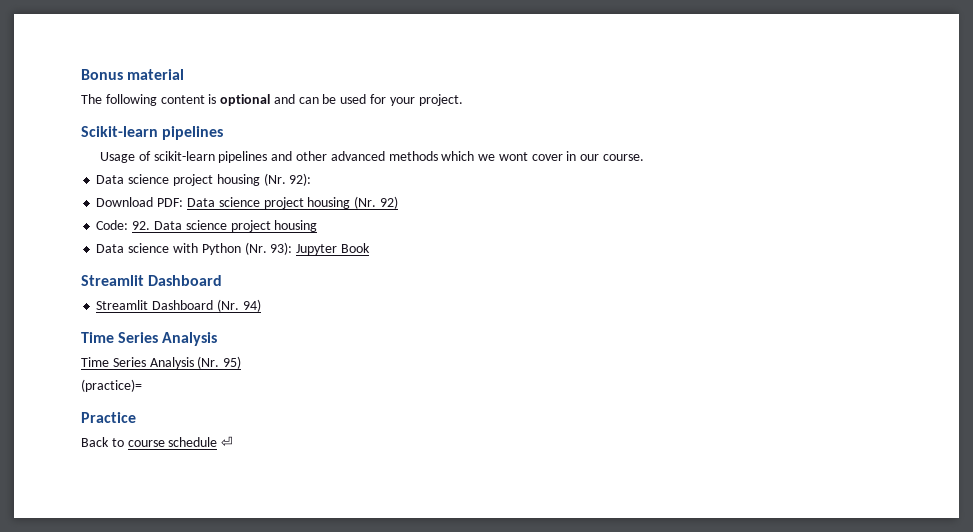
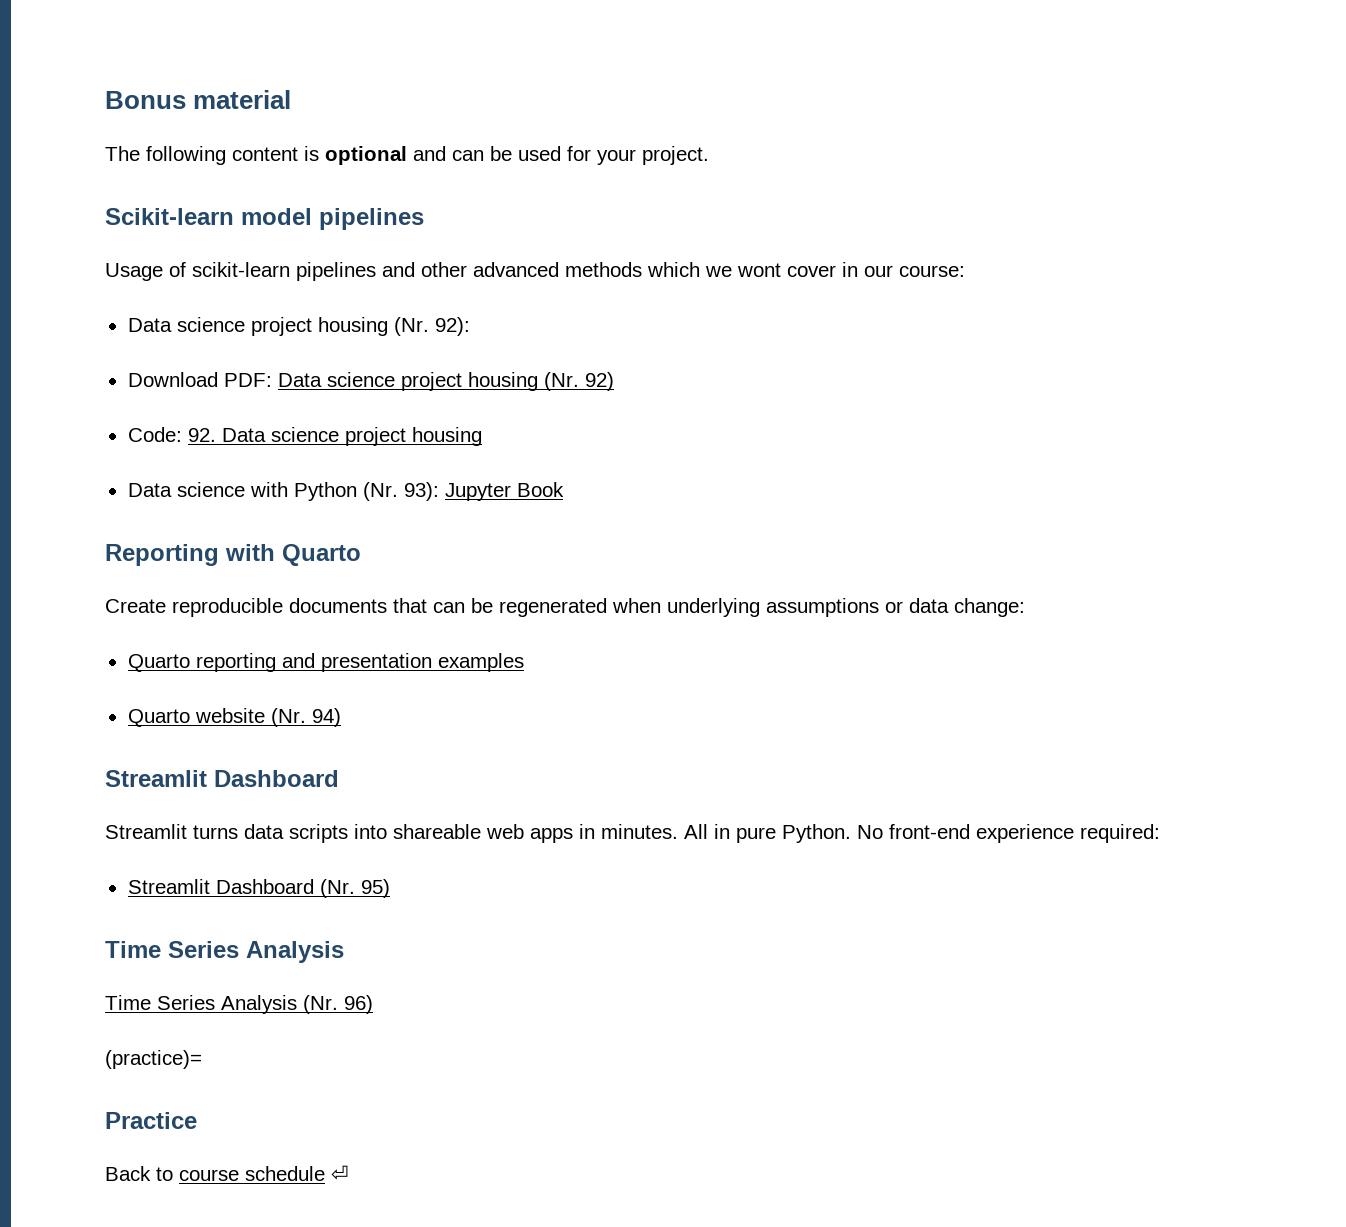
- Scikit-learn pipelines
+ Scikit-learn model pipelines
- Usage of scikit-learn pipelines and other advanced methods which we wont cover in our course.
+ Usage of scikit-learn pipelines and other advanced methods which we wont cover in our course:
  Data science with Python (Nr. 93): Jupyter Book
+ Reporting with Quarto
+ Create reproducible documents that can be regenerated when underlying assumptions or data change:
+ Quarto reporting and presentation examples
+ Quarto website (Nr. 94)
  Streamlit Dashboard
+ Streamlit turns data scripts into shareable web apps in minutes. All in pure Python. No front‑end experience required:
- Streamlit Dashboard (Nr. 94)
+ Streamlit Dashboard (Nr. 95)
- Time Series Analysis (Nr. 95)
+ Time Series Analysis (Nr. 96)

